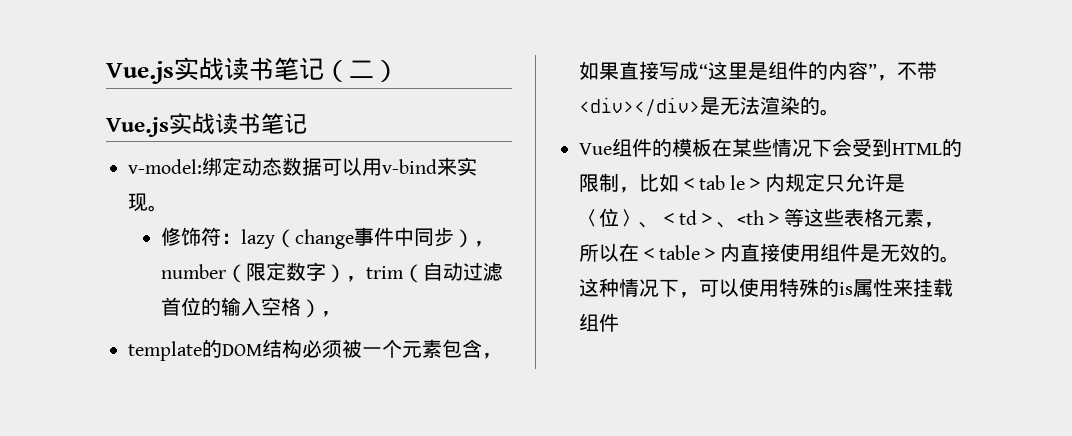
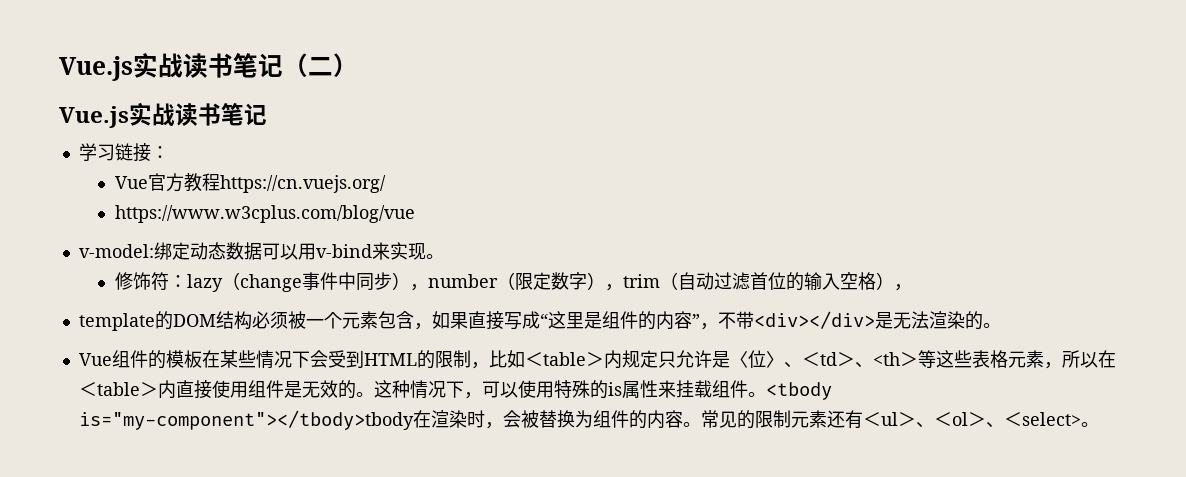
+ 学习链接：
+ Vue官方教程https://cn.vuejs.org/
+ https://www.w3cplus.com/blog/vue
- Vue组件的模板在某些情况下会受到HTML的限制，比如＜tab le＞内规定只允许是〈位〉、＜td＞、<th＞等这些表格元素，所以在＜table＞内直接使用组件是无效的。
+ Vue组件的模板在某些情况下会受到HTML的限制，比如＜table＞内规定只允许是〈位〉、＜td＞、<th＞等这些表格元素，所以在＜table＞内直接使用组件是无效的。
- 这种情况下，可以使用特殊的is属性来挂载组件
+ 这种情况下，可以使用特殊的is属性来挂载组件。<tbody is="my-component"></tbody>tbody在渲染时，会被替换为组件的内容。常见的限制元素还有＜ul＞、＜ol＞、＜select>。

